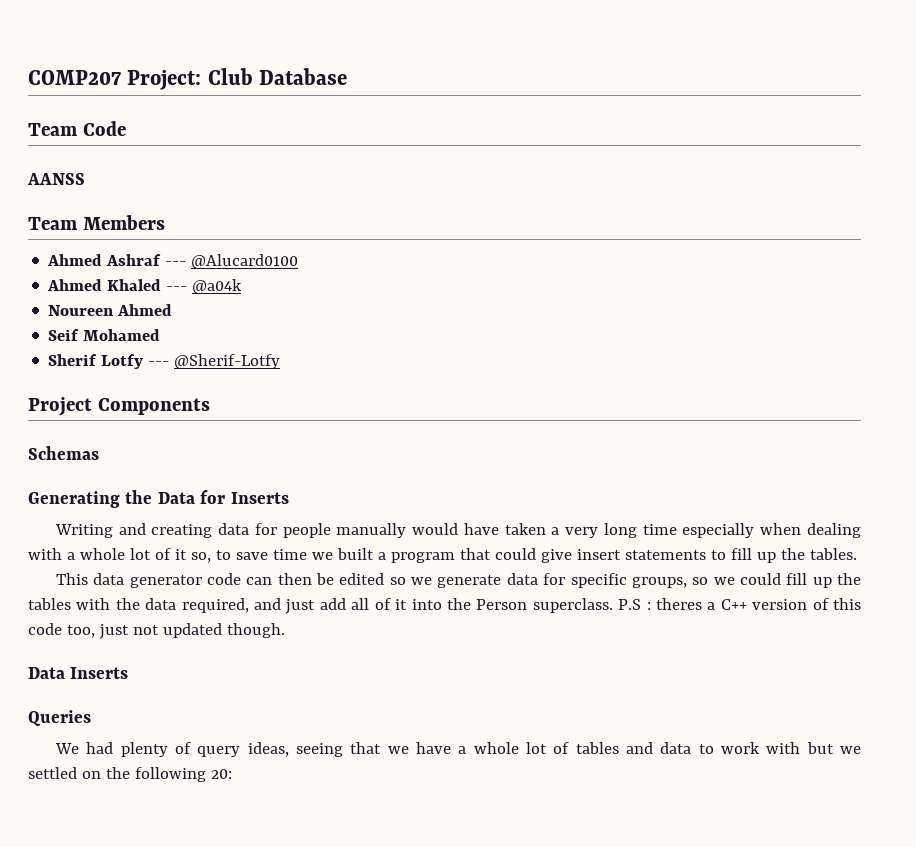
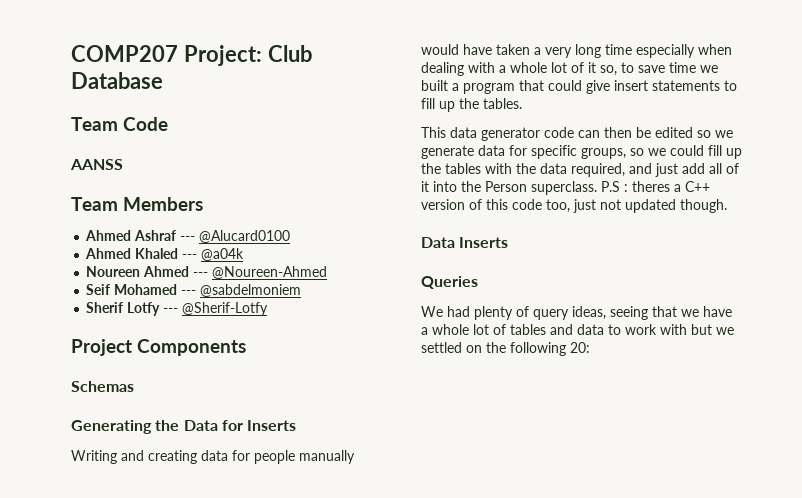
- Noureen Ahmed
+ Noureen Ahmed --- @Noureen-Ahmed
- Seif Mohamed
+ Seif Mohamed --- @sabdelmoniem

